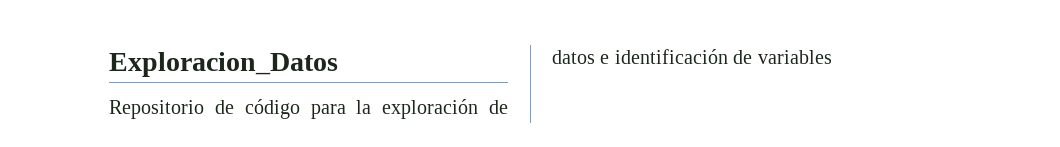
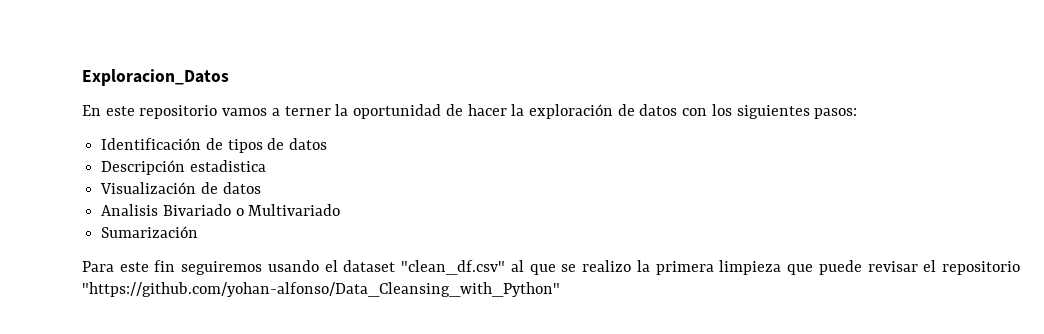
- Repositorio de código para la exploración de datos e identificación de variables
+ En este repositorio vamos a terner la oportunidad de hacer la exploración de datos con los siguientes pasos:
+ Identificación de tipos de datos
+ Descripción estadistica
+ Visualización de datos
+ Analisis Bivariado o Multivariado
+ Sumarización
+ Para este fin seguiremos usando el dataset "clean_df.csv" al que se realizo la primera limpieza que puede revisar el repositorio "https://github.com/yohan-alfonso/Data_Cleansing_with_Python"

